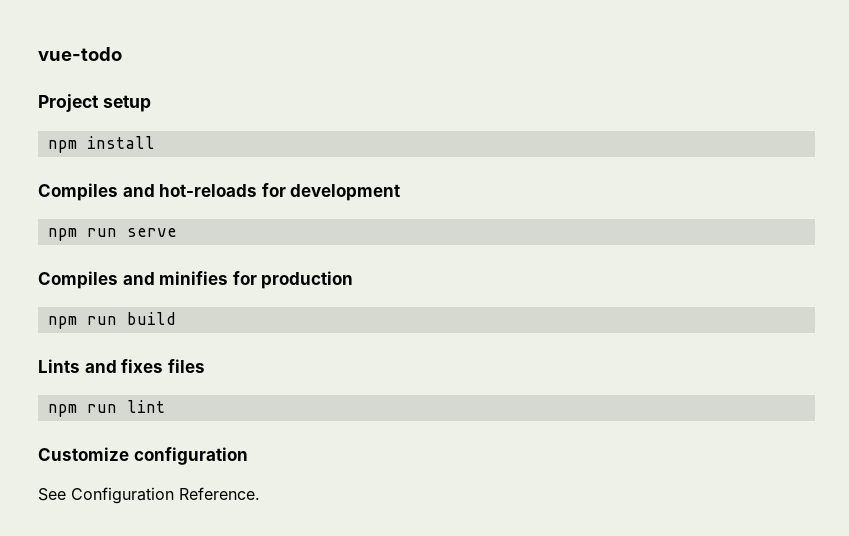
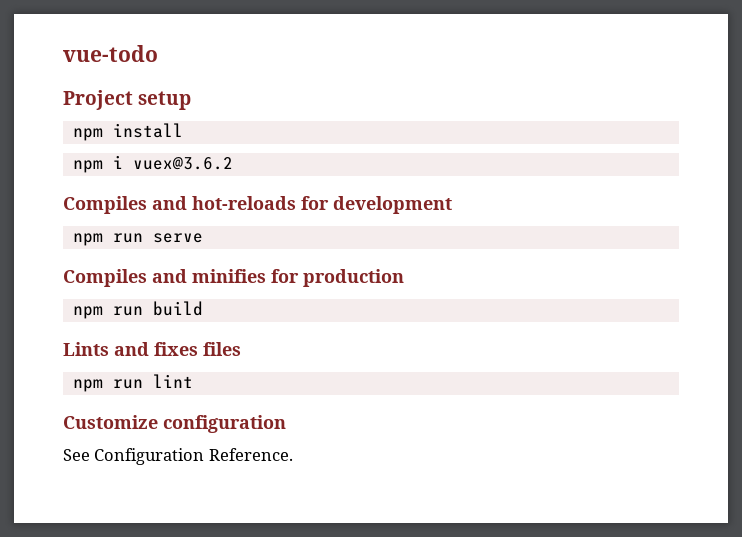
+ npm i vuex@3.6.2

